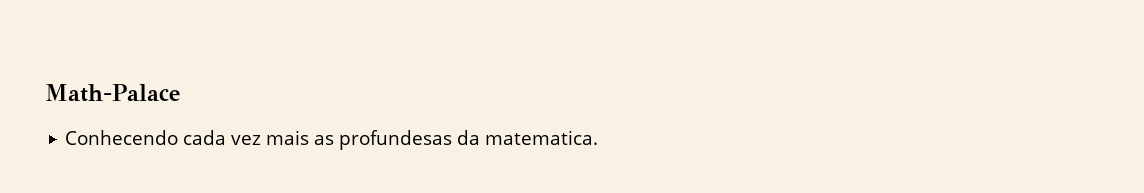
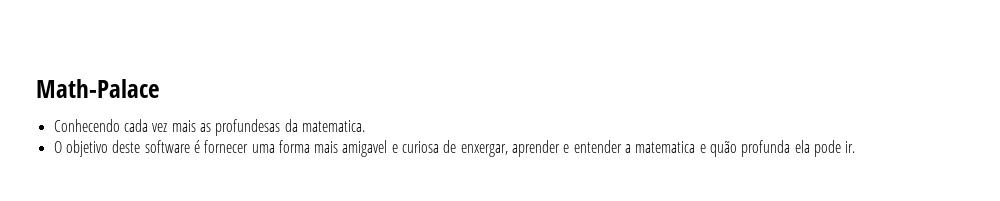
+ O objetivo deste software é fornecer uma forma mais amigavel e curiosa de enxergar, aprender e entender a matematica e quão profunda ela pode ir.

